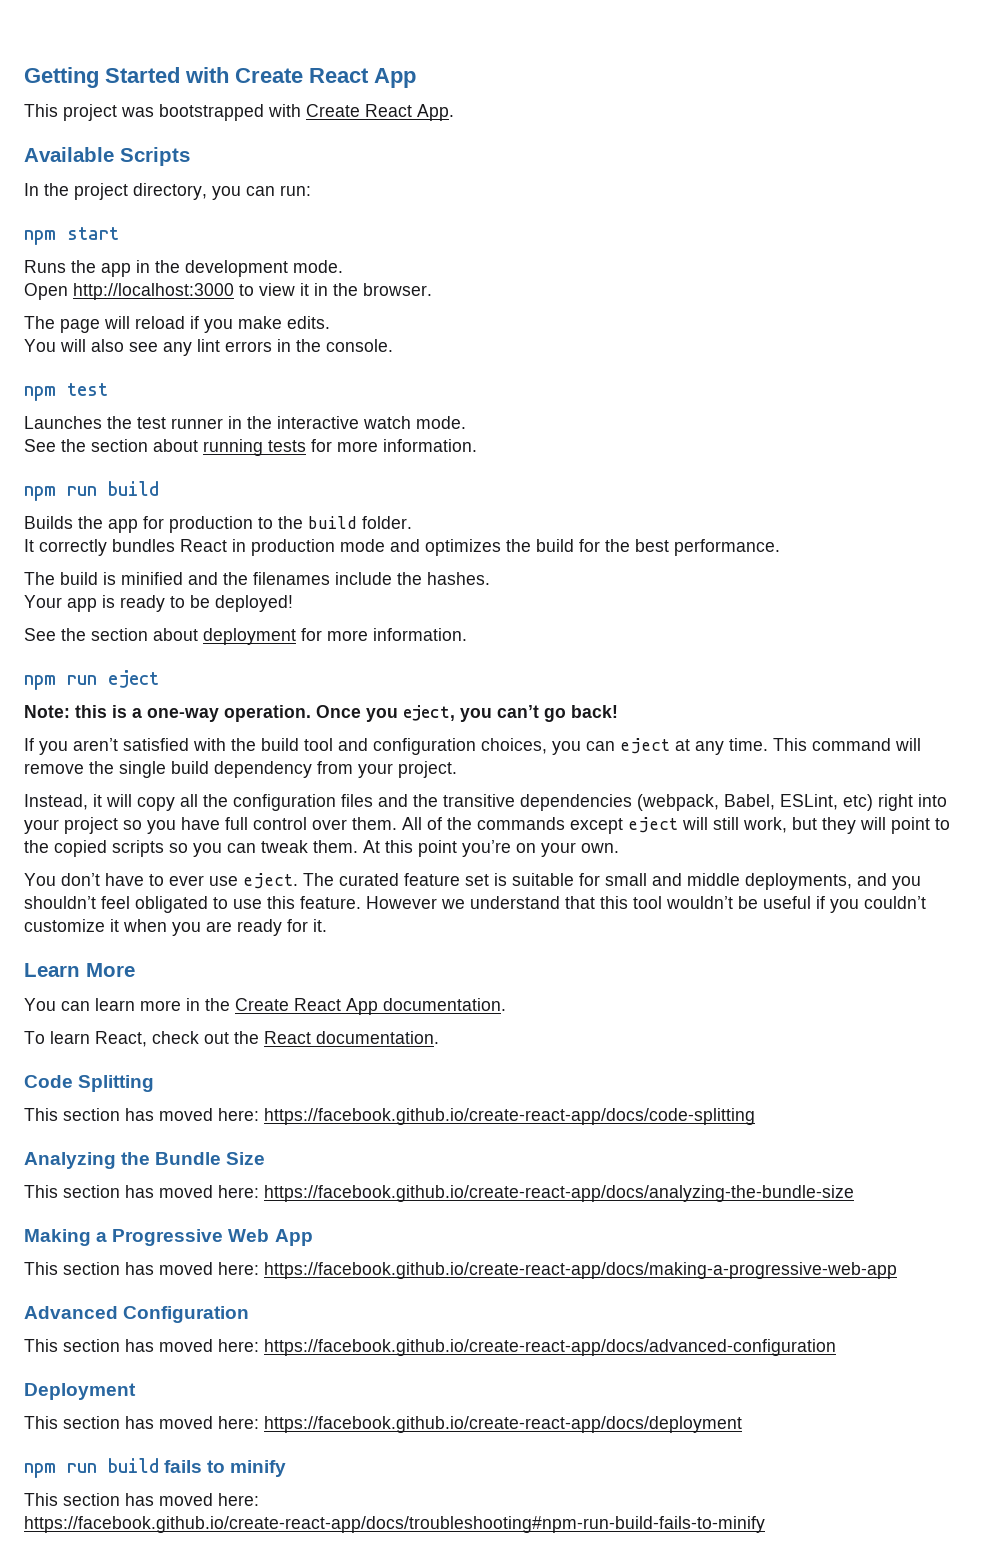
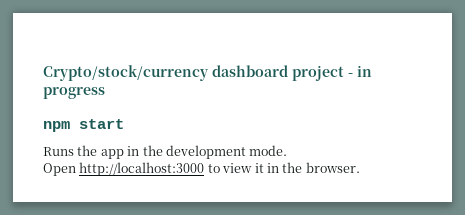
- Getting Started with Create React App
- This project was bootstrapped with Create React App.
- Available Scripts
- In the project directory, you can run:
+ Crypto/stock/currency dashboard project - in progress
- The page will reload if you make edits.
- You will also see any lint errors in the console.
- npm test
- Launches the test runner in the interactive watch mode.
- See the section about running tests for more information.
- npm run build
- Builds the app for production to the build folder.
- It correctly bundles React in production mode and optimizes the build for the best performance.
- The build is minified and the filenames include the hashes.
- Your app is ready to be deployed!
- See the section about deployment for more information.
- npm run eject
- Note: this is a one-way operation. Once you eject, you can’t go back!
- If you aren’t satisfied with the build tool and configuration choices, you can eject at any time. This command will remove the single build dependency from your project.
- Instead, it will copy all the configuration files and the transitive dependencies (webpack, Babel, ESLint, etc) right into your project so you have full control over them. All of the commands except eject will still work, but they will point to the copied scripts so you can tweak them. At this point you’re on your own.
- You don’t have to ever use eject. The curated feature set is suitable for small and middle deployments, and you shouldn’t feel obligated to use this feature. However we understand that this tool wouldn’t be useful if you couldn’t customize it when you are ready for it.
- Learn More
- You can learn more in the Create React App documentation.
- To learn React, check out the React documentation.
- Code Splitting
- This section has moved here: https://facebook.github.io/create-react-app/docs/code-splitting
- Analyzing the Bundle Size
- This section has moved here: https://facebook.github.io/create-react-app/docs/analyzing-the-bundle-size
- Making a Progressive Web App
- This section has moved here: https://facebook.github.io/create-react-app/docs/making-a-progressive-web-app
- Advanced Configuration
- This section has moved here: https://facebook.github.io/create-react-app/docs/advanced-configuration
- Deployment
- This section has moved here: https://facebook.github.io/create-react-app/docs/deployment
- npm run build fails to minify
- This section has moved here: https://facebook.github.io/create-react-app/docs/troubleshooting#npm-run-build-fails-to-minify

